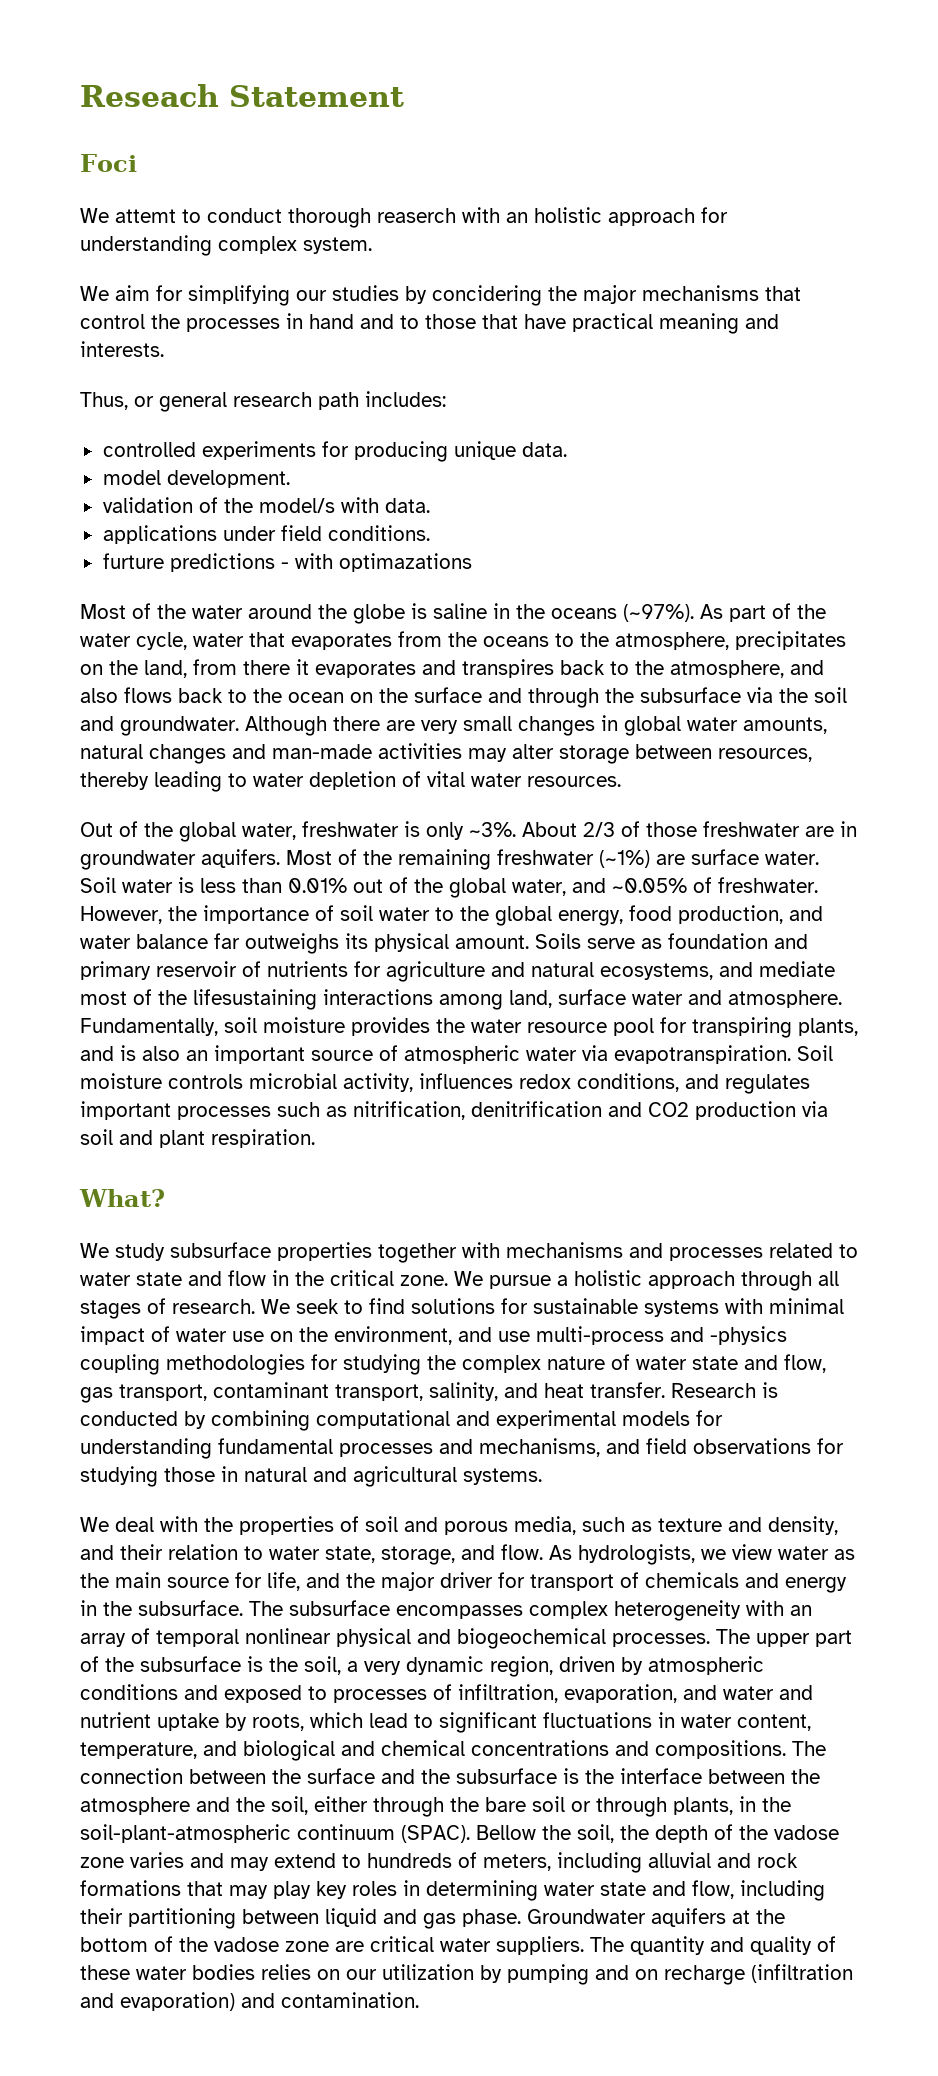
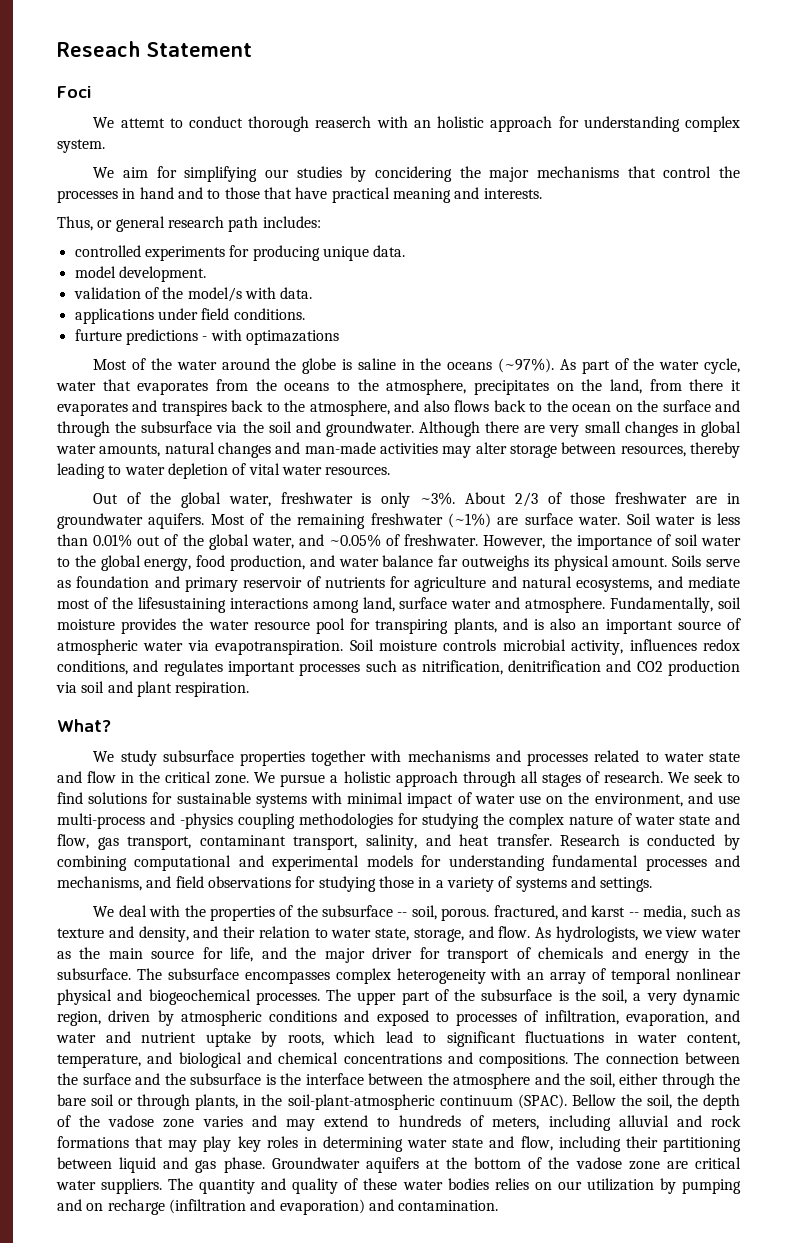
- Research is conducted by combining computational and experimental models for understanding fundamental processes and mechanisms, and field observations for studying those in natural and agricultural systems.
+ Research is conducted by combining computational and experimental models for understanding fundamental processes and mechanisms, and field observations for studying those in a variety of systems and settings.
- We deal with the properties of soil and porous media, such as texture and density, and their relation to water state, storage, and flow.
+ We deal with the properties of the subsurface -- soil, porous. fractured, and karst -- media, such as texture and density, and their relation to water state, storage, and flow.

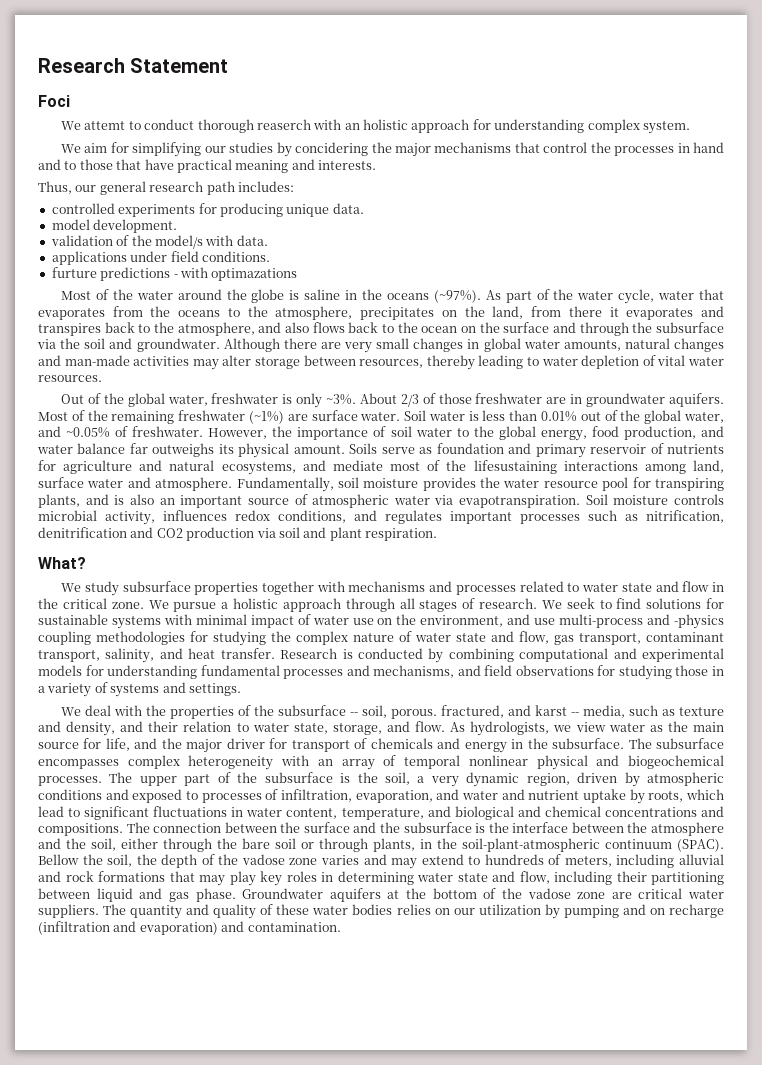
- Reseach Statement
+ Research Statement
- Thus, or general research path includes:
+ Thus, our general research path includes:

